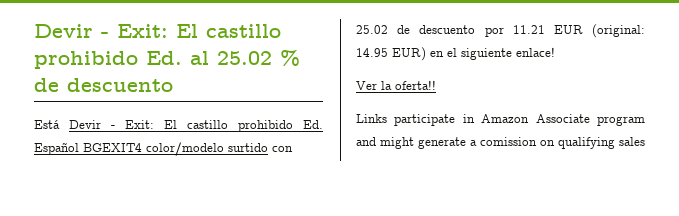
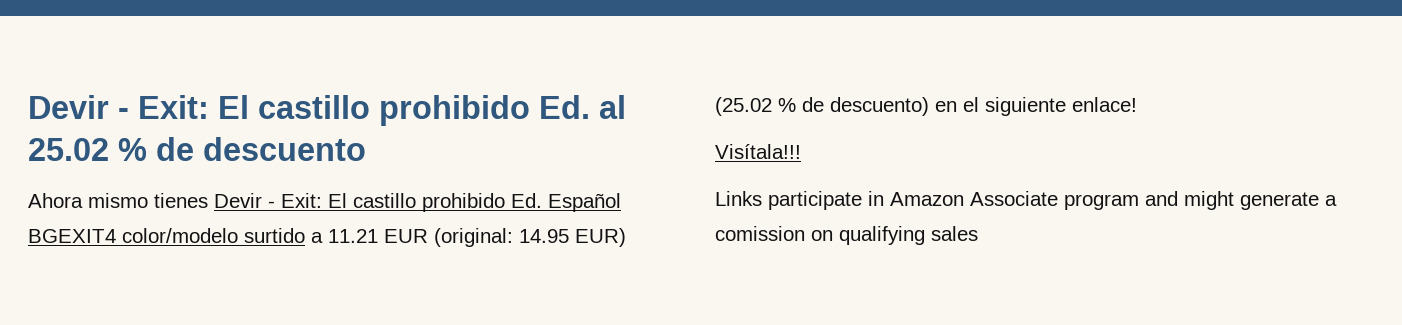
- Está Devir - Exit: El castillo prohibido Ed. Español BGEXIT4 color/modelo surtido con 25.02 de descuento por 11.21 EUR (original: 14.95 EUR) en el siguiente enlace!
+ Ahora mismo tienes Devir - Exit: El castillo prohibido Ed. Español BGEXIT4 color/modelo surtido a 11.21 EUR (original: 14.95 EUR) (25.02 % de descuento) en el siguiente enlace!
- Ver la oferta!!
+ Visítala!!!

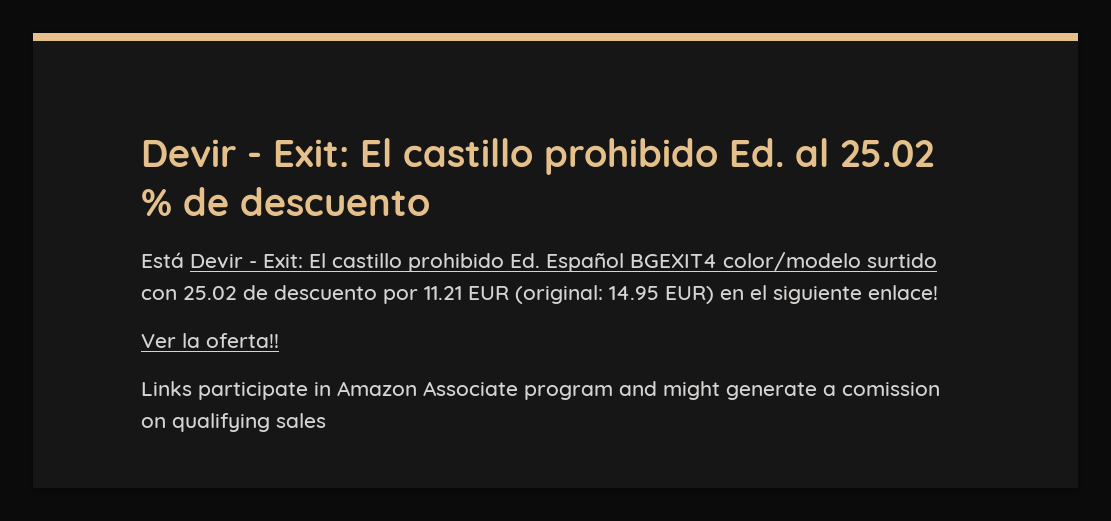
- Ahora mismo tienes Devir - Exit: El castillo prohibido Ed. Español BGEXIT4 color/modelo surtido a 11.21 EUR (original: 14.95 EUR) (25.02 % de descuento) en el siguiente enlace!
+ Está Devir - Exit: El castillo prohibido Ed. Español BGEXIT4 color/modelo surtido con 25.02 de descuento por 11.21 EUR (original: 14.95 EUR) en el siguiente enlace!
- Visítala!!!
+ Ver la oferta!!

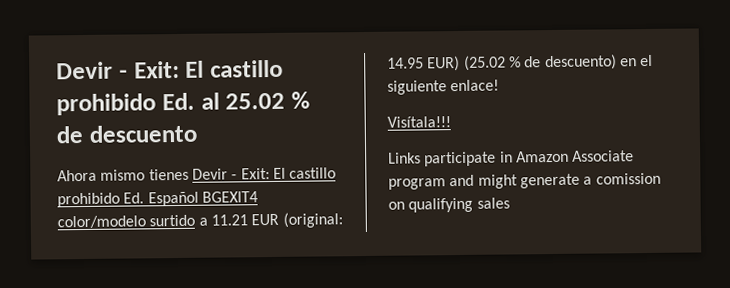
- Está Devir - Exit: El castillo prohibido Ed. Español BGEXIT4 color/modelo surtido con 25.02 de descuento por 11.21 EUR (original: 14.95 EUR) en el siguiente enlace!
+ Ahora mismo tienes Devir - Exit: El castillo prohibido Ed. Español BGEXIT4 color/modelo surtido a 11.21 EUR (original: 14.95 EUR) (25.02 % de descuento) en el siguiente enlace!
- Ver la oferta!!
+ Visítala!!!

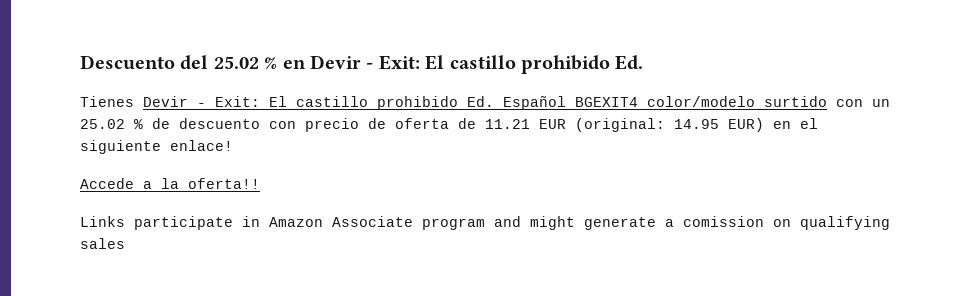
- Devir - Exit: El castillo prohibido Ed. al 25.02 % de descuento
- Ahora mismo tienes Devir - Exit: El castillo prohibido Ed. Español BGEXIT4 color/modelo surtido a 11.21 EUR (original: 14.95 EUR) (25.02 % de descuento) en el siguiente enlace!
+ Descuento del 25.02 % en Devir - Exit: El castillo prohibido Ed.
+ Tienes Devir - Exit: El castillo prohibido Ed. Español BGEXIT4 color/modelo surtido con un 25.02 % de descuento con precio de oferta de 11.21 EUR (original: 14.95 EUR) en el siguiente enlace!
- Visítala!!!
+ Accede a la oferta!!

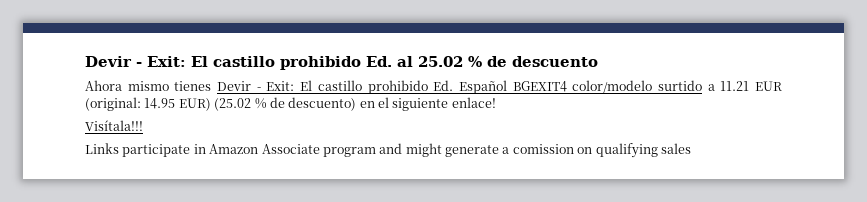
- Descuento del 25.02 % en Devir - Exit: El castillo prohibido Ed.
- Tienes Devir - Exit: El castillo prohibido Ed. Español BGEXIT4 color/modelo surtido con un 25.02 % de descuento con precio de oferta de 11.21 EUR (original: 14.95 EUR) en el siguiente enlace!
+ Devir - Exit: El castillo prohibido Ed. al 25.02 % de descuento
+ Ahora mismo tienes Devir - Exit: El castillo prohibido Ed. Español BGEXIT4 color/modelo surtido a 11.21 EUR (original: 14.95 EUR) (25.02 % de descuento) en el siguiente enlace!
- Accede a la oferta!!
+ Visítala!!!

